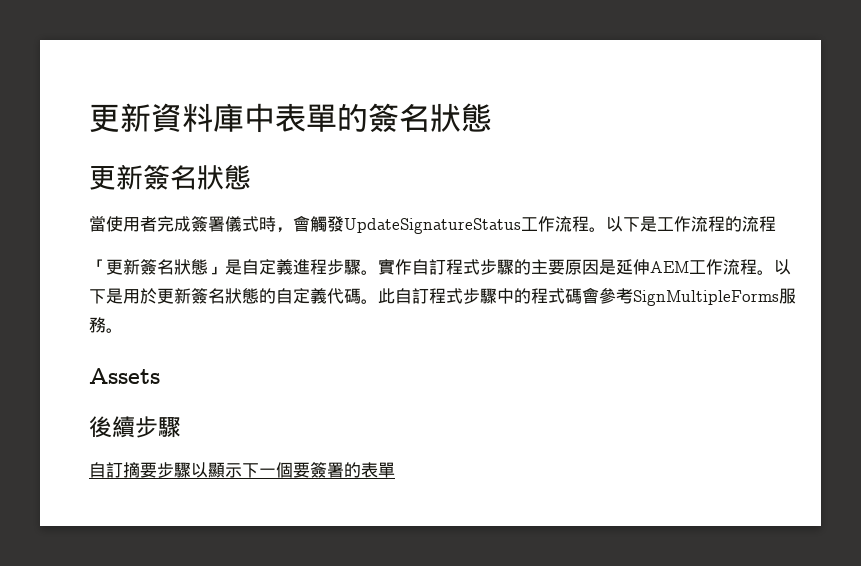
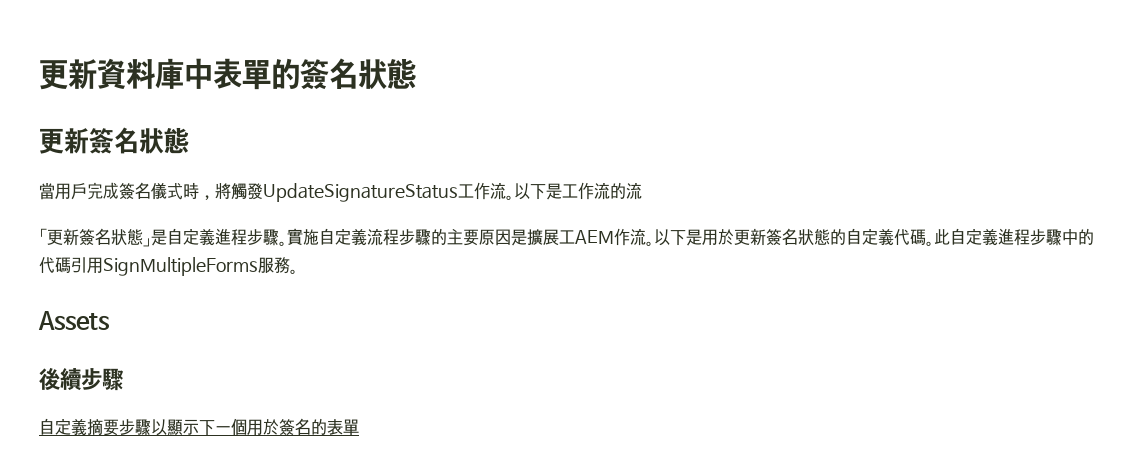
- 當使用者完成簽署儀式時，會觸發UpdateSignatureStatus工作流程。
+ 當用戶完成簽名儀式時，將觸發UpdateSignatureStatus工作流。
- 以下是工作流程的流程
+ 以下是工作流的流
- 實作自訂程式步驟的主要原因是延伸AEM工作流程。
+ 實施自定義流程步驟的主要原因是擴展工AEM作流。
- 此自訂程式步驟中的程式碼會參考SignMultipleForms服務。
+ 此自定義進程步驟中的代碼引用SignMultipleForms服務。
- 自訂摘要步驟以顯示下一個要簽署的表單
+ 自定義摘要步驟以顯示下一個用於簽名的表單

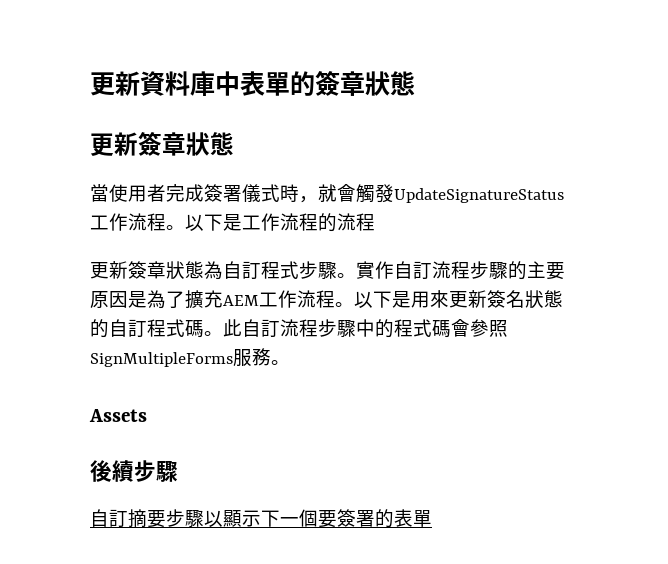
- 更新資料庫中表單的簽名狀態
- 更新簽名狀態
+ 更新資料庫中表單的簽章狀態
+ 更新簽章狀態
- 當用戶完成簽名儀式時，將觸發UpdateSignatureStatus工作流。
+ 當使用者完成簽署儀式時，就會觸發UpdateSignatureStatus工作流程。
- 以下是工作流的流
- 「更新簽名狀態」是自定義進程步驟。實施自定義流程步驟的主要原因是擴展工AEM作流。
+ 以下是工作流程的流程
+ 更新簽章狀態為自訂程式步驟。實作自訂流程步驟的主要原因是為了擴充AEM工作流程。
- 以下是用於更新簽名狀態的自定義代碼。
+ 以下是用來更新簽名狀態的自訂程式碼。
- 此自定義進程步驟中的代碼引用SignMultipleForms服務。
+ 此自訂流程步驟中的程式碼會參照SignMultipleForms服務。
- 自定義摘要步驟以顯示下一個用於簽名的表單
+ 自訂摘要步驟以顯示下一個要簽署的表單

